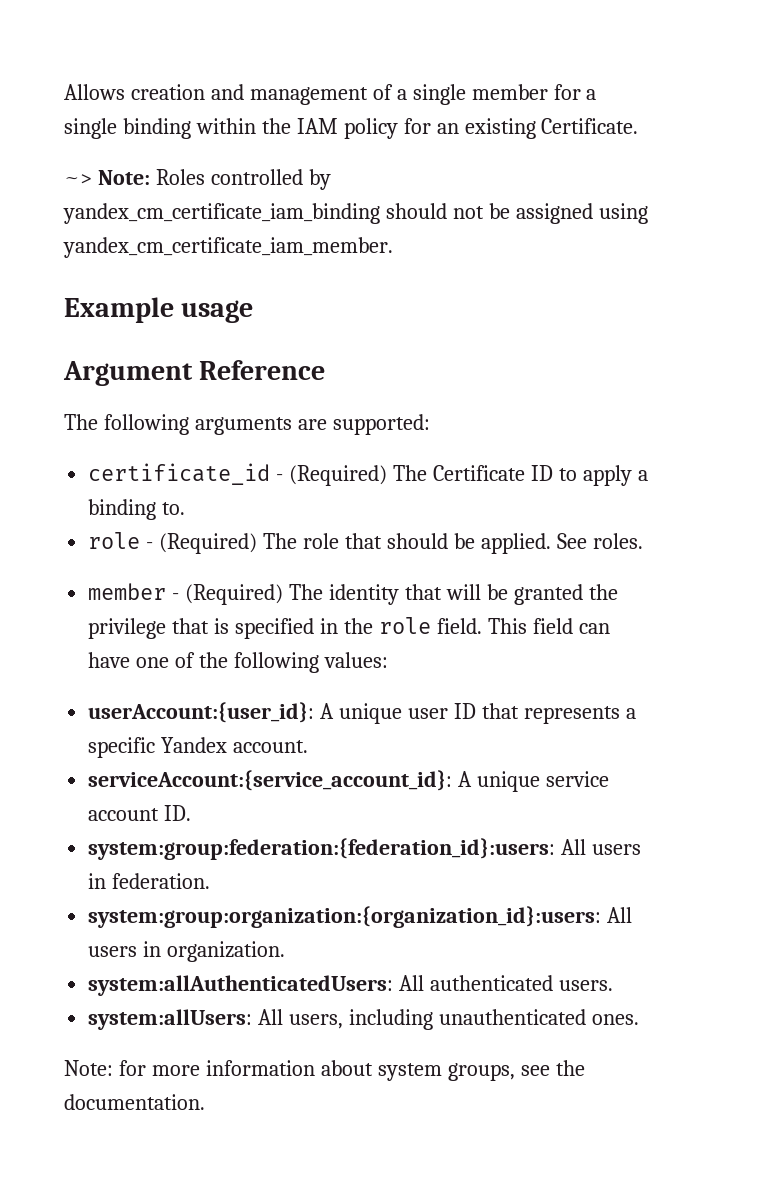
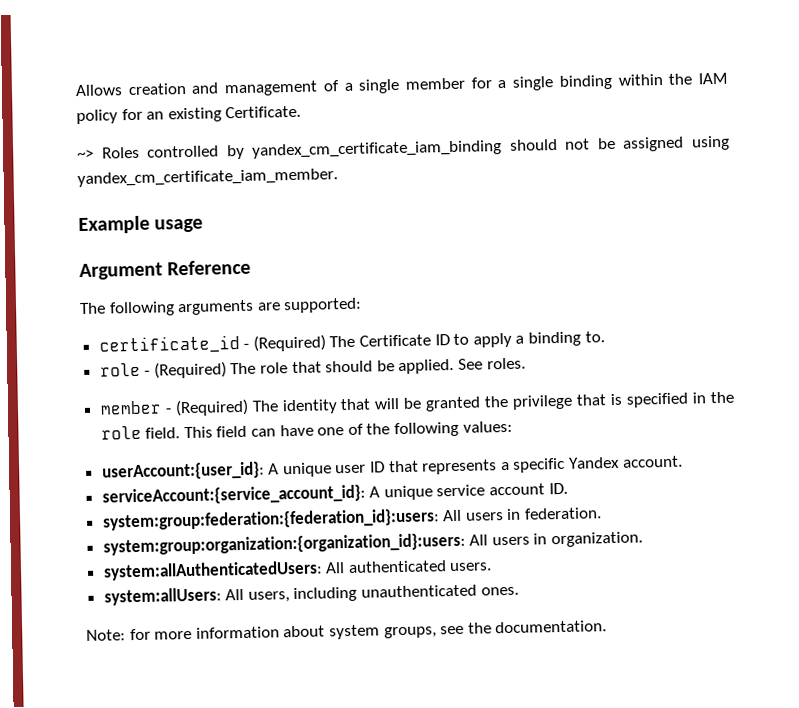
- ~> Note: Roles controlled by yandex_cm_certificate_iam_binding should not be assigned using yandex_cm_certificate_iam_member.
+ ~> Roles controlled by yandex_cm_certificate_iam_binding should not be assigned using yandex_cm_certificate_iam_member.

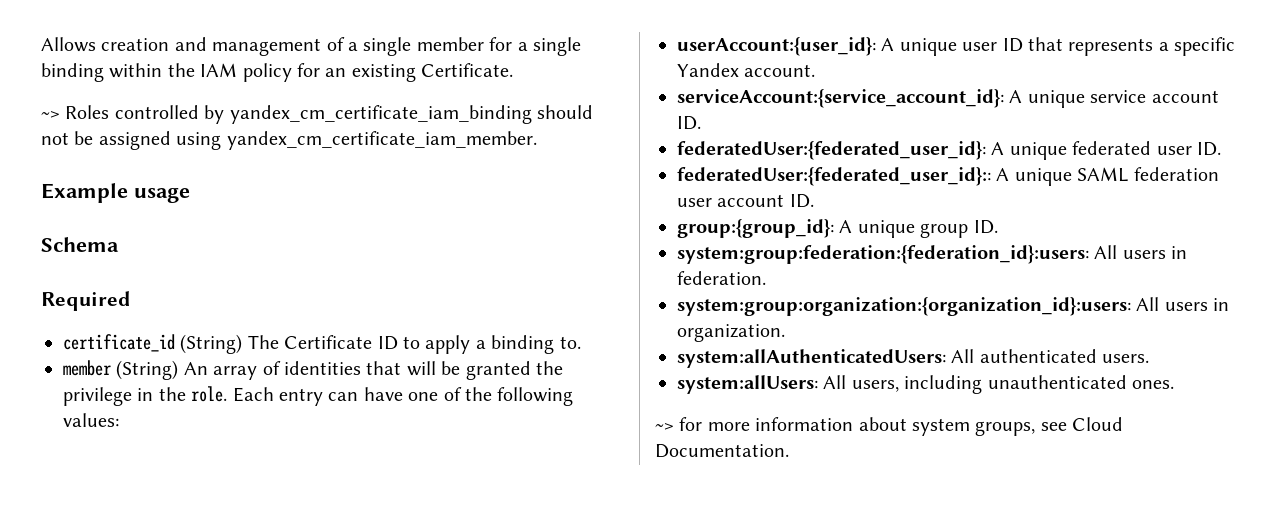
- Argument Reference
- The following arguments are supported:
+ Schema
+ Required
- certificate_id - (Required) The Certificate ID to apply a binding to.
+ certificate_id (String) The Certificate ID to apply a binding to.
- role - (Required) The role that should be applied. See roles.
- member - (Required) The identity that will be granted the privilege that is specified in the role field. This field can have one of the following values:
+ member (String) An array of identities that will be granted the privilege in the role. Each entry can have one of the following values:
+ federatedUser:{federated_user_id}: A unique federated user ID.
+ federatedUser:{federated_user_id}:: A unique SAML federation user account ID.
+ group:{group_id}: A unique group ID.
- Note: for more information about system groups, see the documentation.
+ ~> for more information about system groups, see Cloud Documentation.

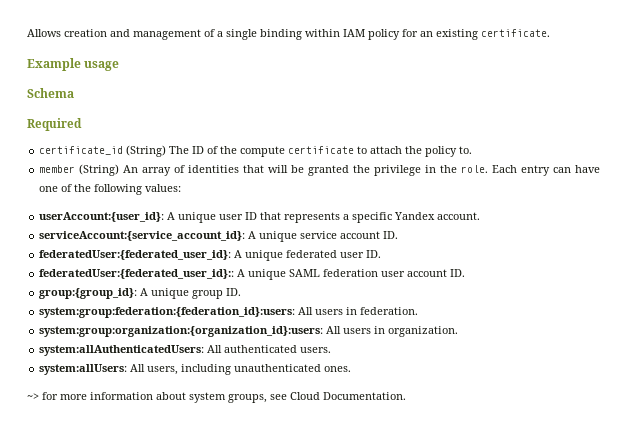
- Allows creation and management of a single member for a single binding within the IAM policy for an existing Certificate.
- ~> Roles controlled by yandex_cm_certificate_iam_binding should not be assigned using yandex_cm_certificate_iam_member.
+ Allows creation and management of a single binding within IAM policy for an existing certificate.
- certificate_id (String) The Certificate ID to apply a binding to.
+ certificate_id (String) The ID of the compute certificate to attach the policy to.

